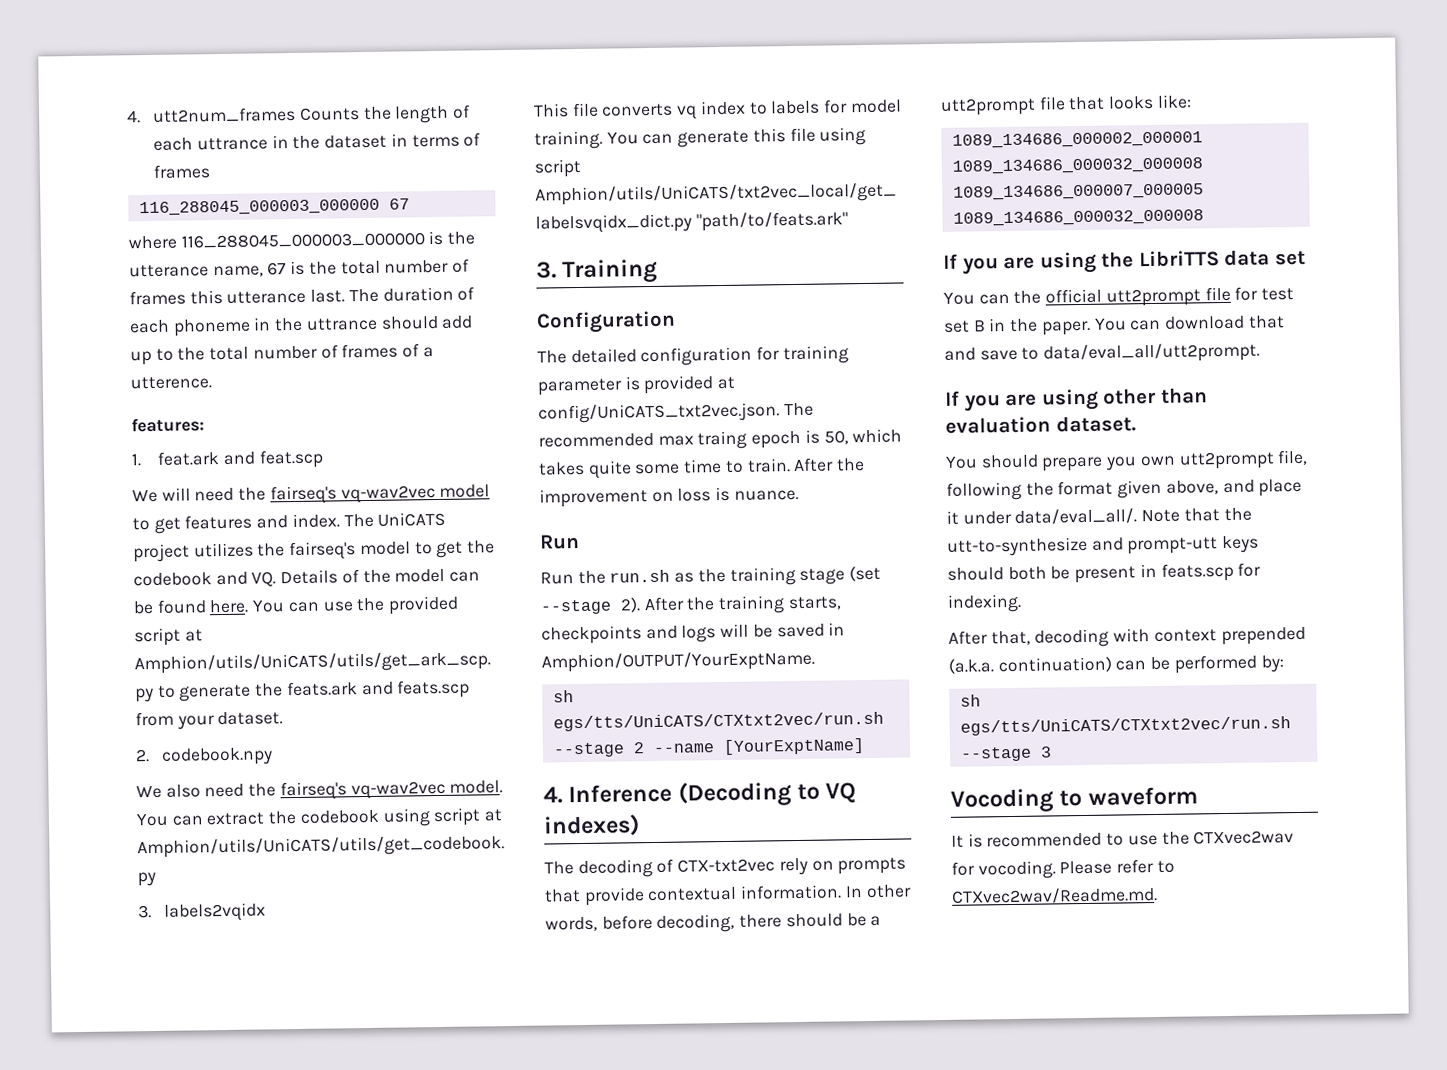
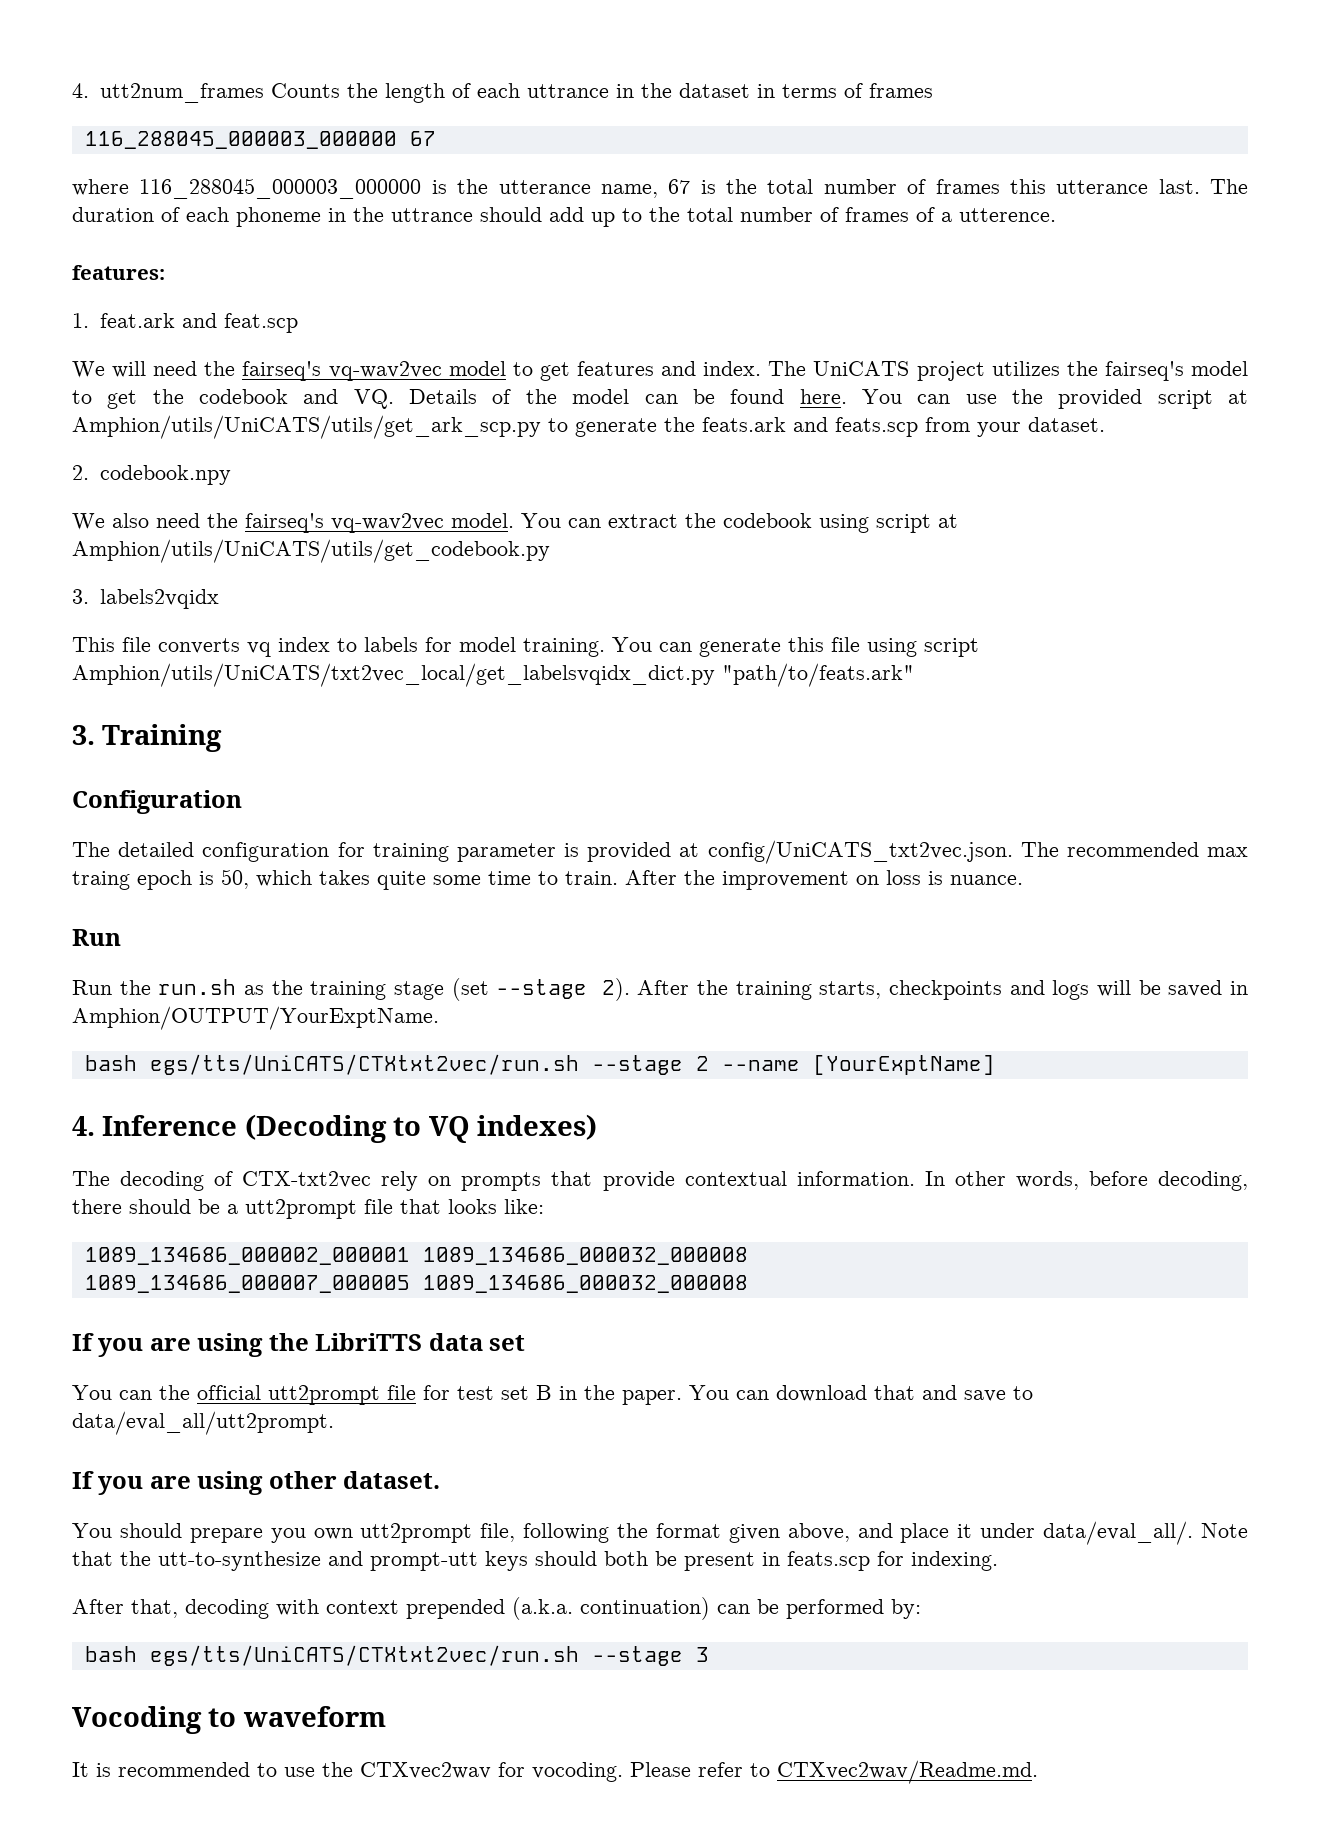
- sh egs/tts/UniCATS/CTXtxt2vec/run.sh --stage 2 --name [YourExptName]
+ bash egs/tts/UniCATS/CTXtxt2vec/run.sh --stage 2 --name [YourExptName]
- If you are using other than evaluation dataset.
+ If you are using other dataset.
- sh egs/tts/UniCATS/CTXtxt2vec/run.sh --stage 3
+ bash egs/tts/UniCATS/CTXtxt2vec/run.sh --stage 3

